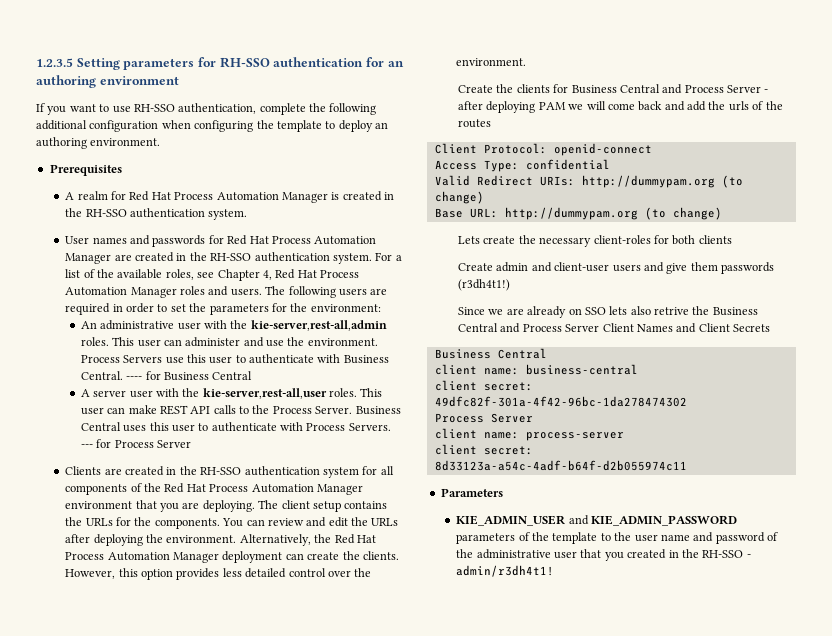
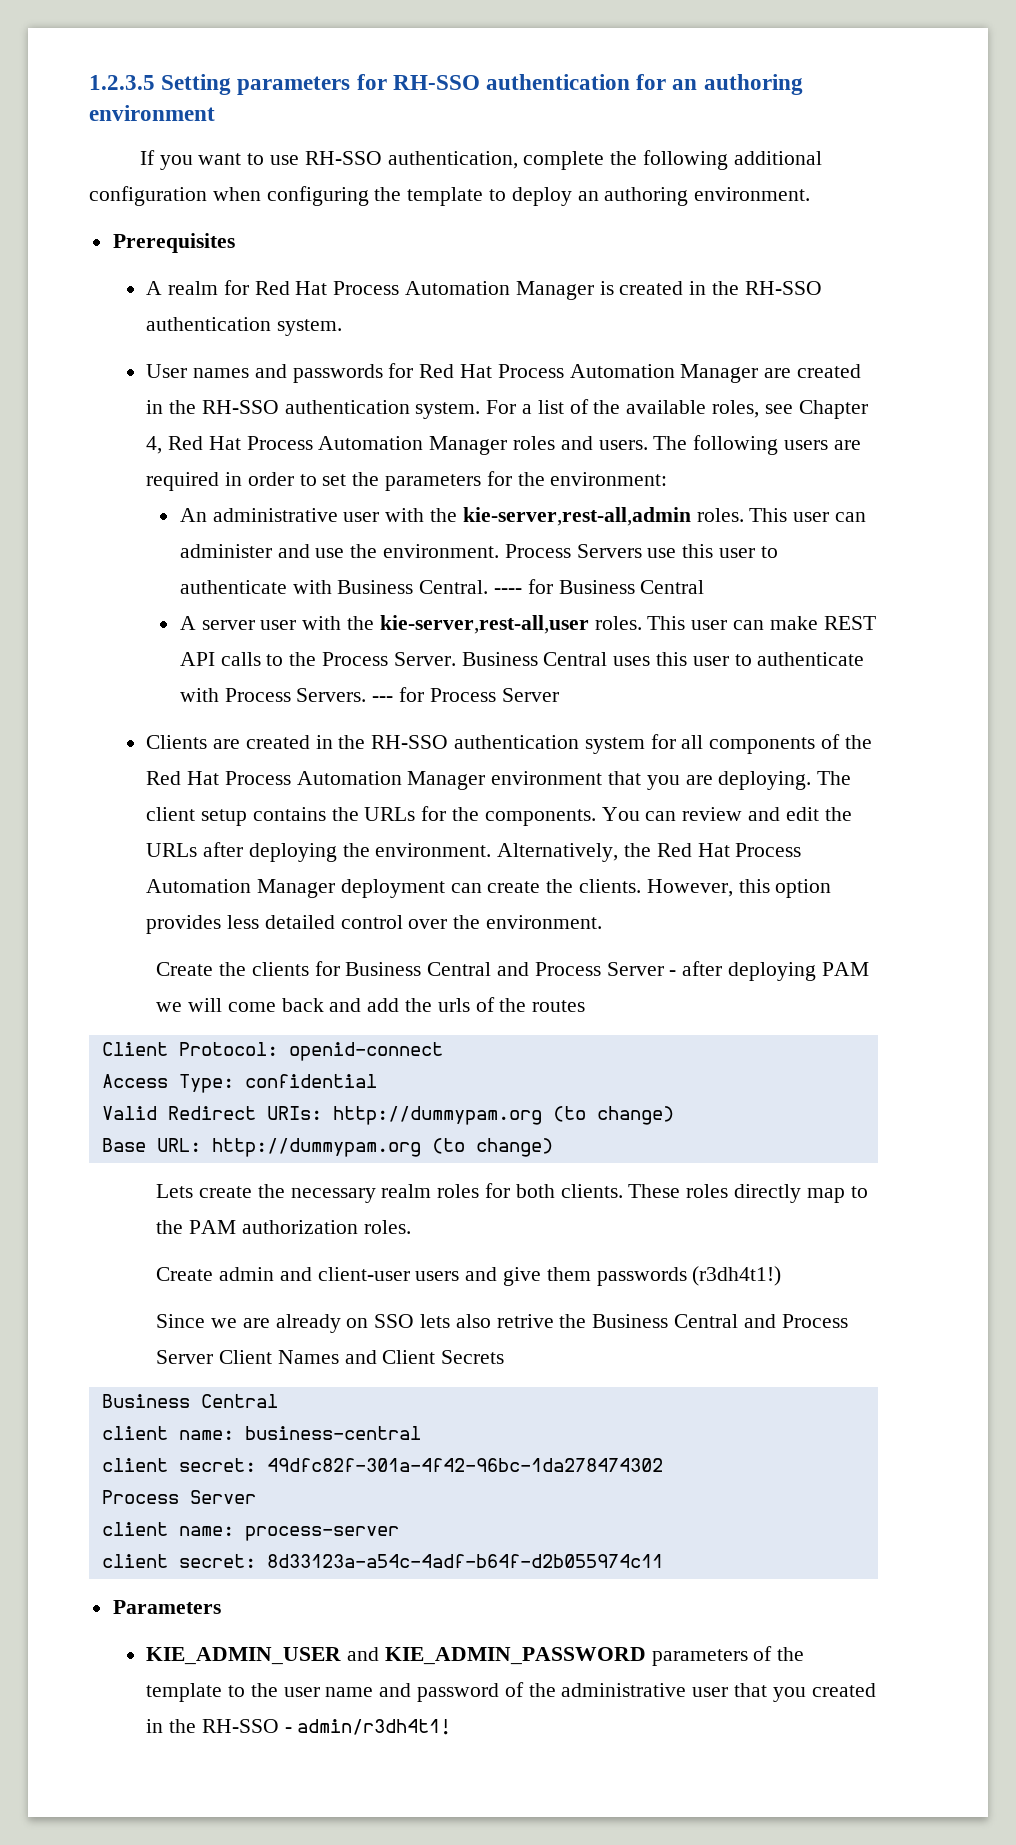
- Lets create the necessary client-roles for both clients
+ Lets create the necessary realm roles for both clients. These roles directly map to the PAM authorization roles.

